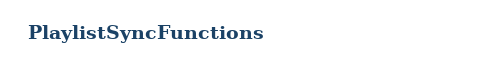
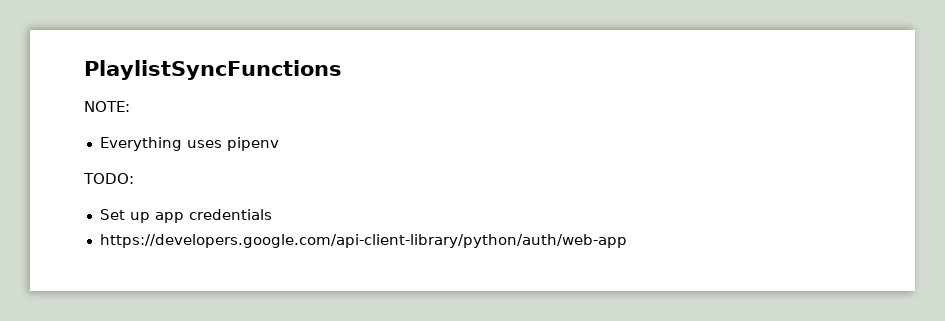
+ NOTE:
+ Everything uses pipenv
+ TODO:
+ Set up app credentials
+ https://developers.google.com/api-client-library/python/auth/web-app

